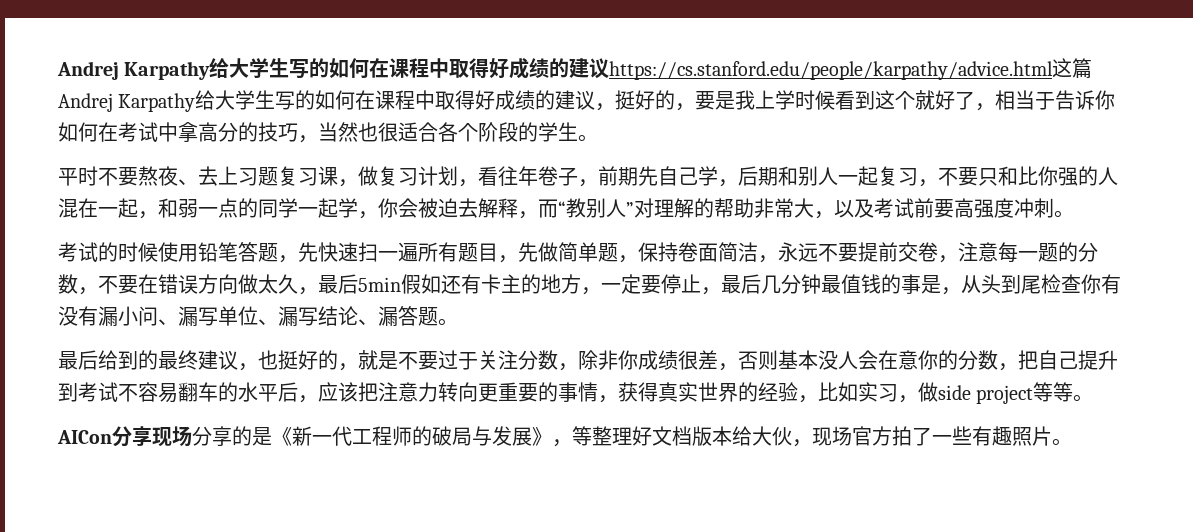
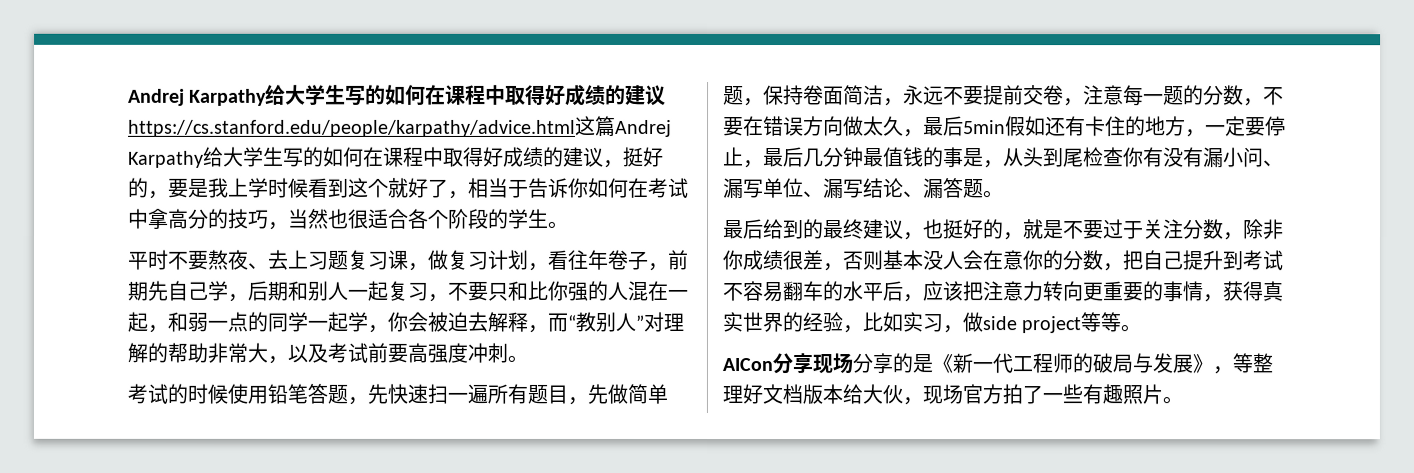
- 考试的时候使用铅笔答题，先快速扫一遍所有题目，先做简单题，保持卷面简洁，永远不要提前交卷，注意每一题的分数，不要在错误方向做太久，最后5min假如还有卡主的地方，一定要停止，最后几分钟最值钱的事是，从头到尾检查你有没有漏小问、漏写单位、漏写结论、漏答题。
+ 考试的时候使用铅笔答题，先快速扫一遍所有题目，先做简单题，保持卷面简洁，永远不要提前交卷，注意每一题的分数，不要在错误方向做太久，最后5min假如还有卡住的地方，一定要停止，最后几分钟最值钱的事是，从头到尾检查你有没有漏小问、漏写单位、漏写结论、漏答题。

